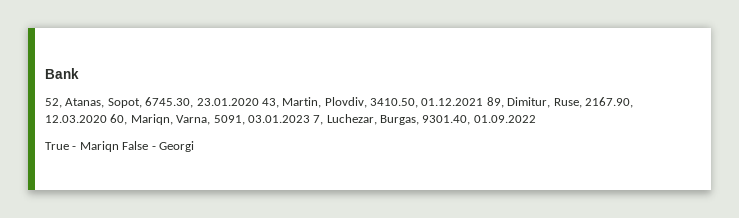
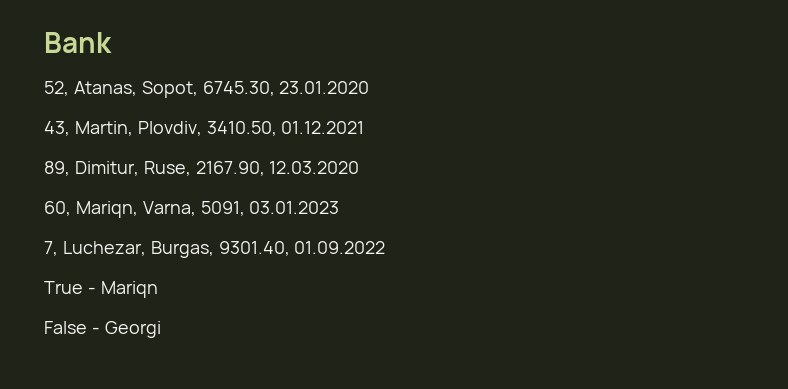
- 52, Atanas, Sopot, 6745.30, 23.01.2020 43, Martin, Plovdiv, 3410.50, 01.12.2021 89, Dimitur, Ruse, 2167.90, 12.03.2020 60, Mariqn, Varna, 5091, 03.01.2023 7, Luchezar, Burgas, 9301.40, 01.09.2022
+ 52, Atanas, Sopot, 6745.30, 23.01.2020
+ 43, Martin, Plovdiv, 3410.50, 01.12.2021
+ 89, Dimitur, Ruse, 2167.90, 12.03.2020
+ 60, Mariqn, Varna, 5091, 03.01.2023
+ 7, Luchezar, Burgas, 9301.40, 01.09.2022
- True - Mariqn False - Georgi
+ True - Mariqn
+ False - Georgi

